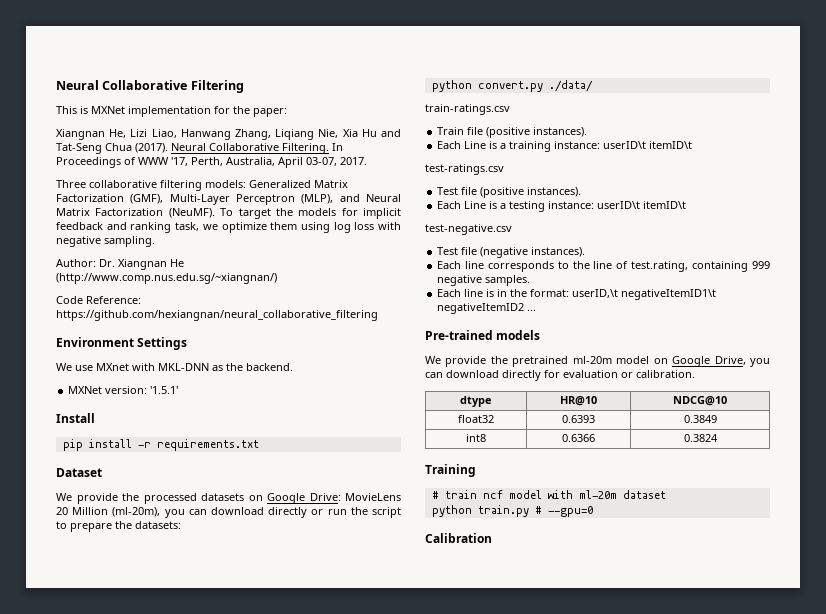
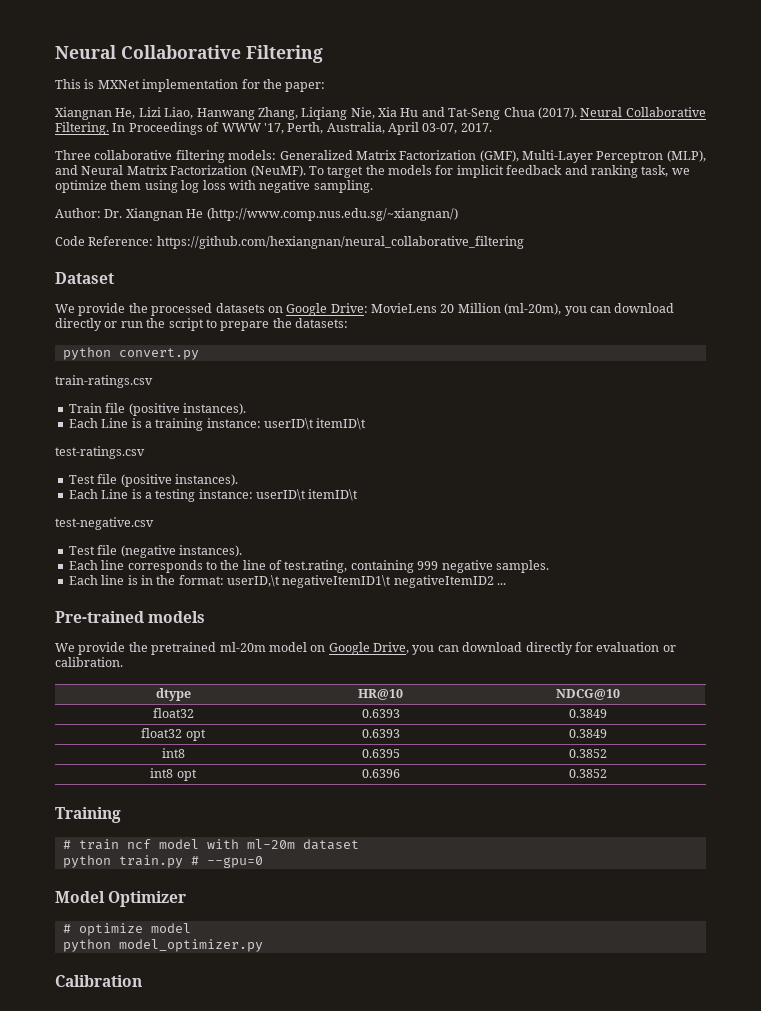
- Environment Settings
- We use MXnet with MKL-DNN as the backend.
- MXNet version: '1.5.1'
- Install
- pip install -r requirements.txt
- python convert.py ./data/
+ python convert.py
- int8 | 0.6366 | 0.3824
+ float32 opt | 0.6393 | 0.3849
+ int8 | 0.6395 | 0.3852
+ int8 opt | 0.6396 | 0.3852
+ Model Optimizer
+ # optimize model
+ python model_optimizer.py

